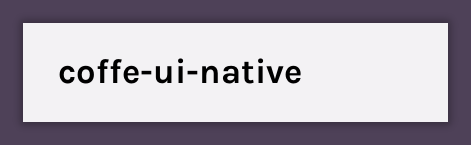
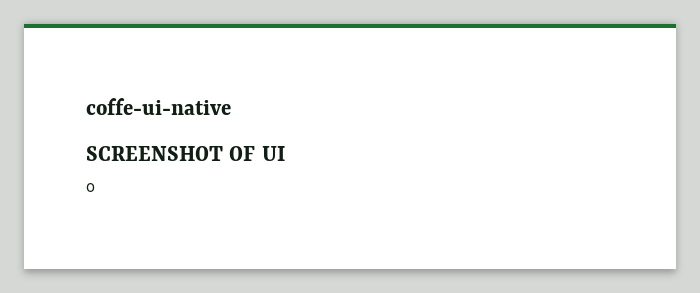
+ SCREENSHOT OF UI
+ o

